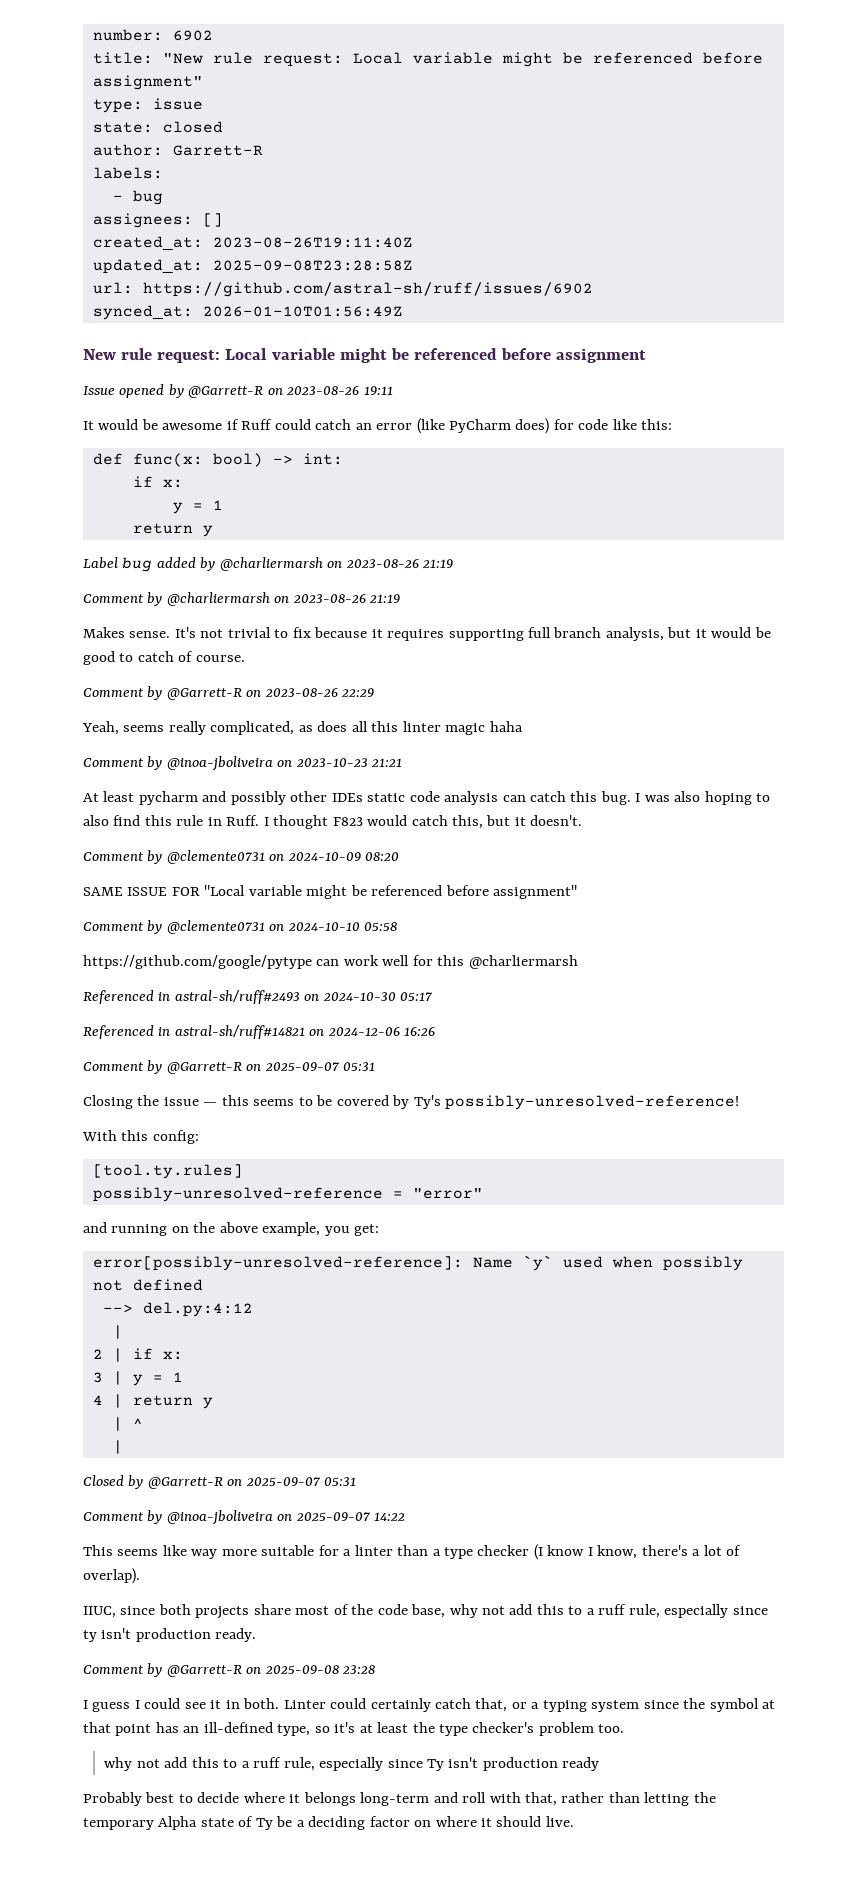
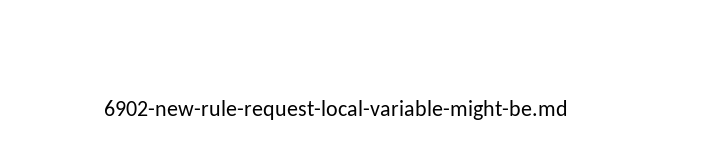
- number: 6902
- title: "New rule request: Local variable might be referenced before assignment"
- type: issue
- state: closed
- author: Garrett-R
- labels:
- - bug
- assignees: []
- created_at: 2023-08-26T19:11:40Z
- updated_at: 2025-09-08T23:28:58Z
- url: https://github.com/astral-sh/ruff/issues/6902
- synced_at: 2026-01-10T01:56:49Z
- New rule request: Local variable might be referenced before assignment
- Issue opened by @Garrett-R on 2023-08-26 19:11
- It would be awesome if Ruff could catch an error (like PyCharm does) for code like this:
- def func(x: bool) -> int:
- if x:
- y = 1
- return y
- Label bug added by @charliermarsh on 2023-08-26 21:19
- Comment by @charliermarsh on 2023-08-26 21:19
- Makes sense. It's not trivial to fix because it requires supporting full branch analysis, but it would be good to catch of course.
- Comment by @Garrett-R on 2023-08-26 22:29
- Yeah, seems really complicated, as does all this linter magic haha
- Comment by @inoa-jboliveira on 2023-10-23 21:21
- At least pycharm and possibly other IDEs static code analysis can catch this bug. I was also hoping to also find this rule in Ruff. I thought F823 would catch this, but it doesn't.
- Comment by @clemente0731 on 2024-10-09 08:20
- SAME ISSUE FOR "Local variable might be referenced before assignment"
- Comment by @clemente0731 on 2024-10-10 05:58
- https://github.com/google/pytype can work well for this @charliermarsh
- Referenced in astral-sh/ruff#2493 on 2024-10-30 05:17
- Referenced in astral-sh/ruff#14821 on 2024-12-06 16:26
- Comment by @Garrett-R on 2025-09-07 05:31
- Closing the issue — this seems to be covered by Ty's possibly-unresolved-reference!
- With this config:
- [tool.ty.rules]
- possibly-unresolved-reference = "error"
- and running on the above example, you get:
- error[possibly-unresolved-reference]: Name `y` used when possibly not defined
- --> del.py:4:12
- |
- 2 | if x:
- 3 | y = 1
- 4 | return y
- | ^
- |
- Closed by @Garrett-R on 2025-09-07 05:31
- Comment by @inoa-jboliveira on 2025-09-07 14:22
- This seems like way more suitable for a linter than a type checker (I know I know, there's a lot of overlap).
- IIUC, since both projects share most of the code base, why not add this to a ruff rule, especially since ty isn't production ready.
- Comment by @Garrett-R on 2025-09-08 23:28
- I guess I could see it in both. Linter could certainly catch that, or a typing system since the symbol at that point has an ill-defined type, so it's at least the type checker's problem too.
- why not add this to a ruff rule, especially since Ty isn't production ready
- Probably best to decide where it belongs long-term and roll with that, rather than letting the temporary Alpha state of Ty be a deciding factor on where it should live.
+ 6902-new-rule-request-local-variable-might-be.md

